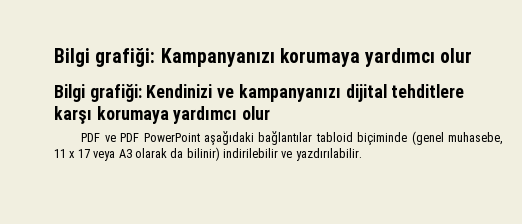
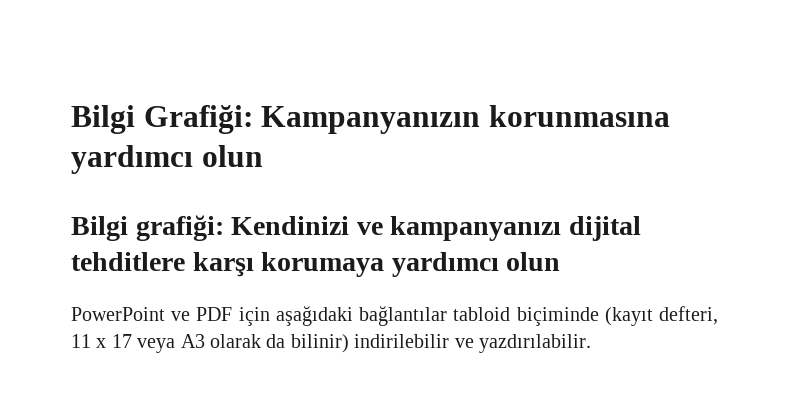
- Bilgi grafiği: Kampanyanızı korumaya yardımcı olur
+ Bilgi Grafiği: Kampanyanızın korunmasına yardımcı olun
- Bilgi grafiği: Kendinizi ve kampanyanızı dijital tehditlere karşı korumaya yardımcı olur
- PDF ve PDF PowerPoint aşağıdaki bağlantılar tabloid biçiminde (genel muhasebe, 11 x 17 veya A3 olarak da bilinir) indirilebilir ve yazdırılabilir.
+ Bilgi grafiği: Kendinizi ve kampanyanızı dijital tehditlere karşı korumaya yardımcı olun
+ PowerPoint ve PDF için aşağıdaki bağlantılar tabloid biçiminde (kayıt defteri, 11 x 17 veya A3 olarak da bilinir) indirilebilir ve yazdırılabilir.

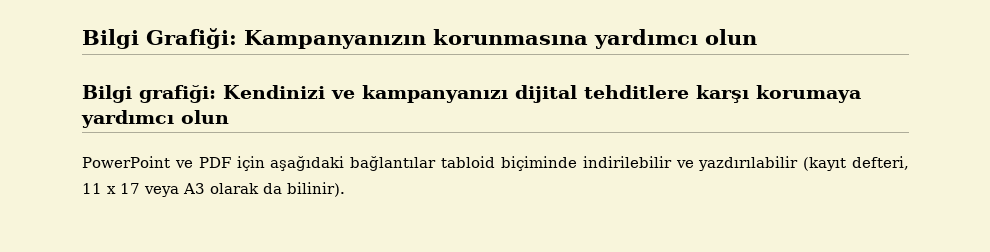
- PowerPoint ve PDF için aşağıdaki bağlantılar tabloid biçiminde (kayıt defteri, 11 x 17 veya A3 olarak da bilinir) indirilebilir ve yazdırılabilir.
+ PowerPoint ve PDF için aşağıdaki bağlantılar tabloid biçiminde indirilebilir ve yazdırılabilir (kayıt defteri, 11 x 17 veya A3 olarak da bilinir).

